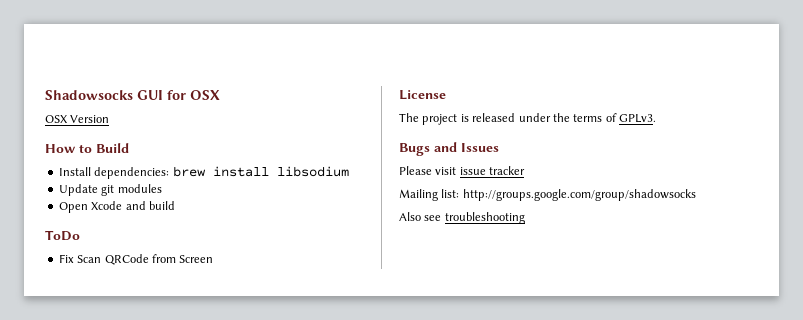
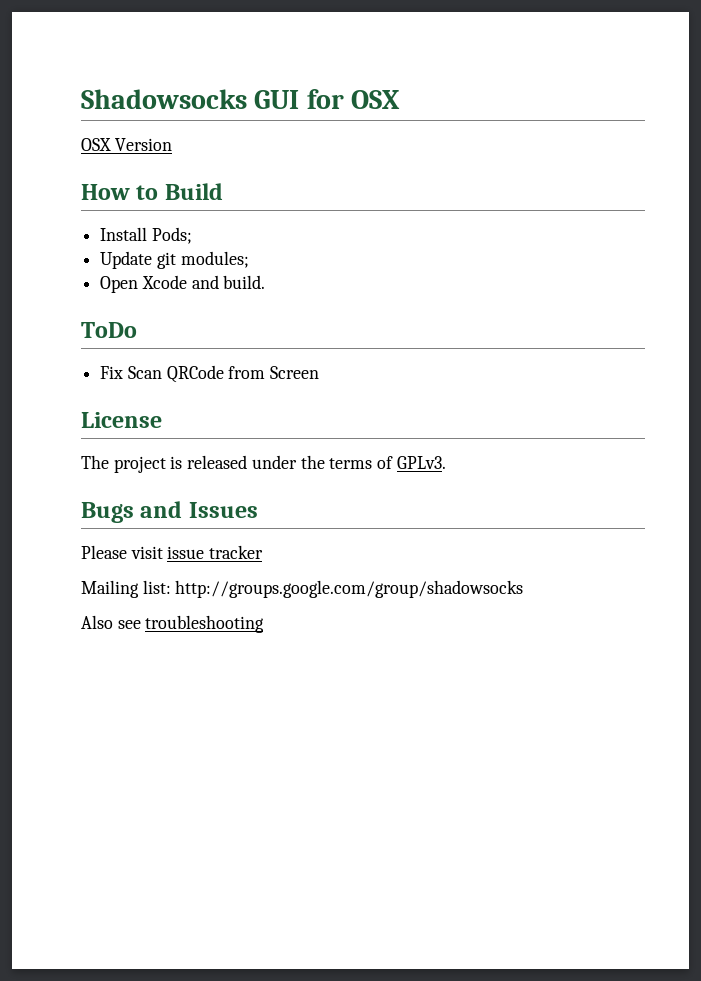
- Install dependencies: brew install libsodium
+ Install Pods;
- Update git modules
+ Update git modules;
- Open Xcode and build
+ Open Xcode and build.

